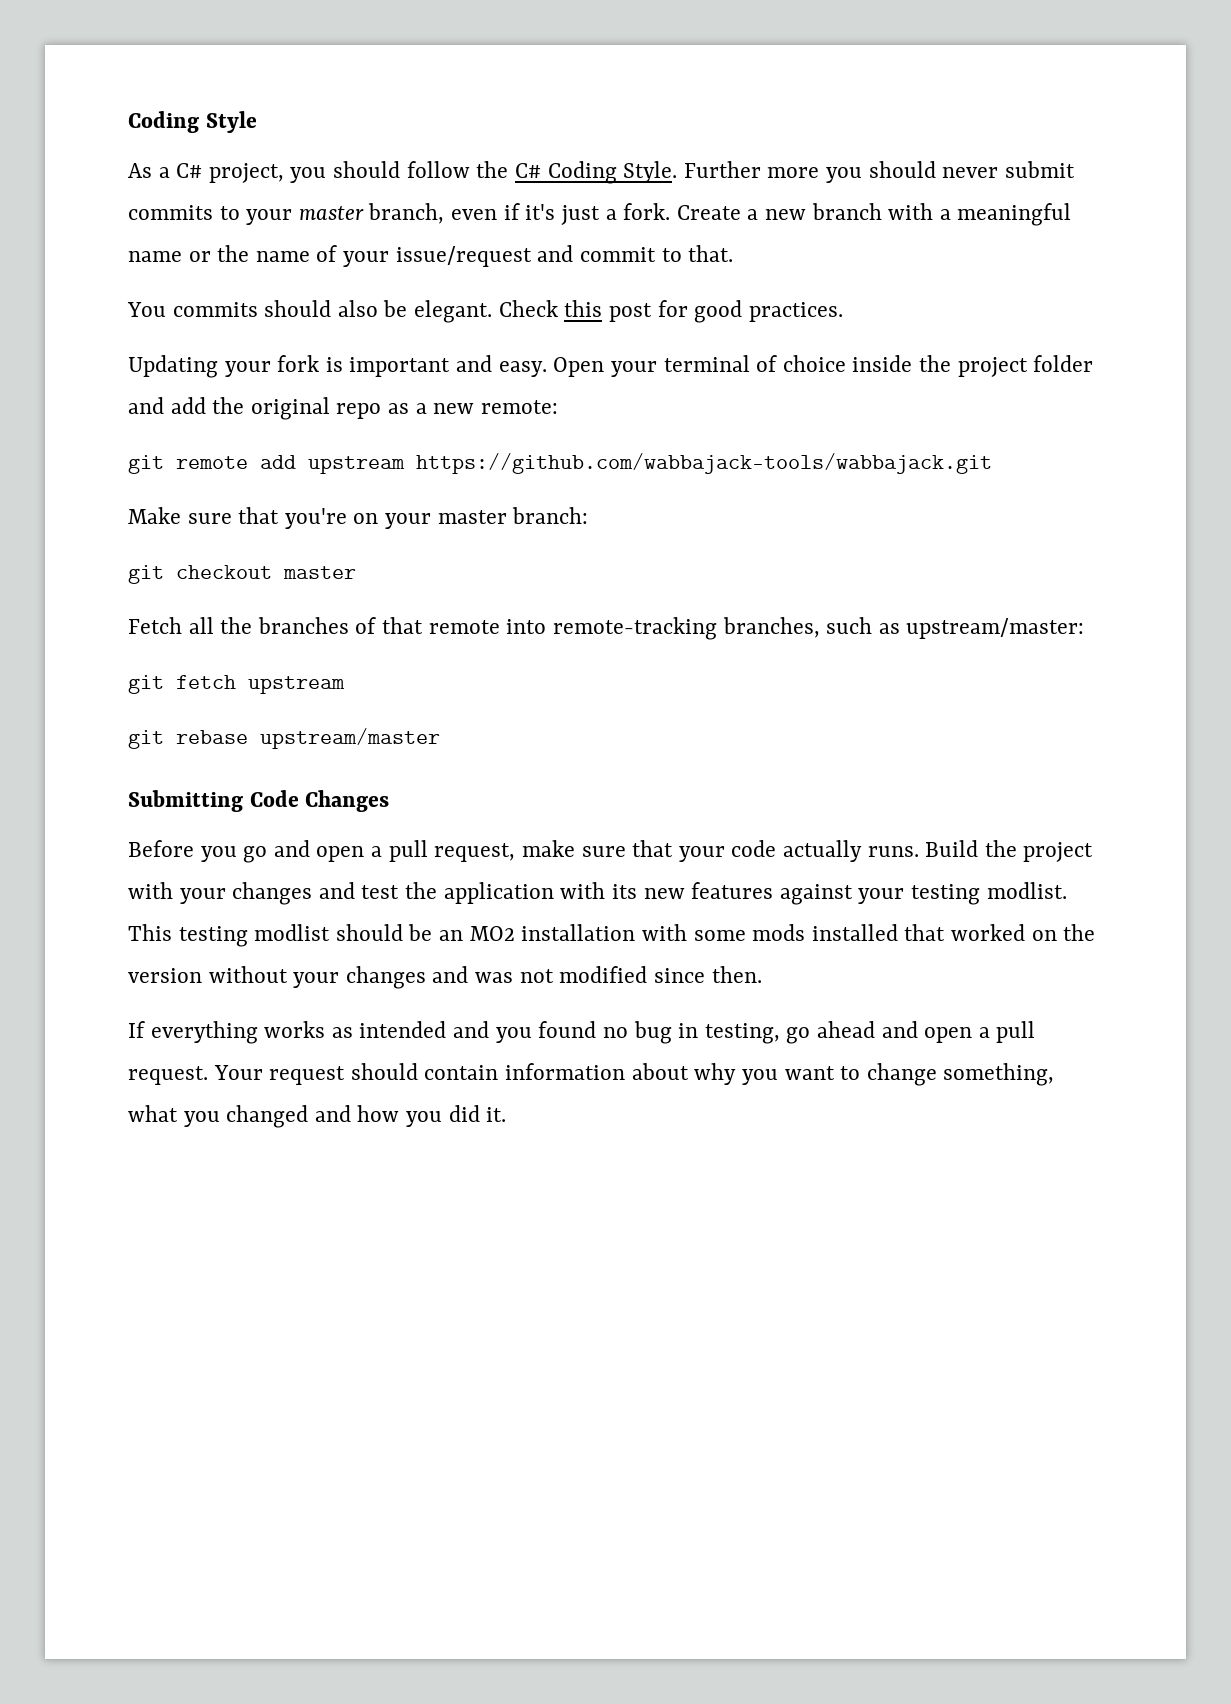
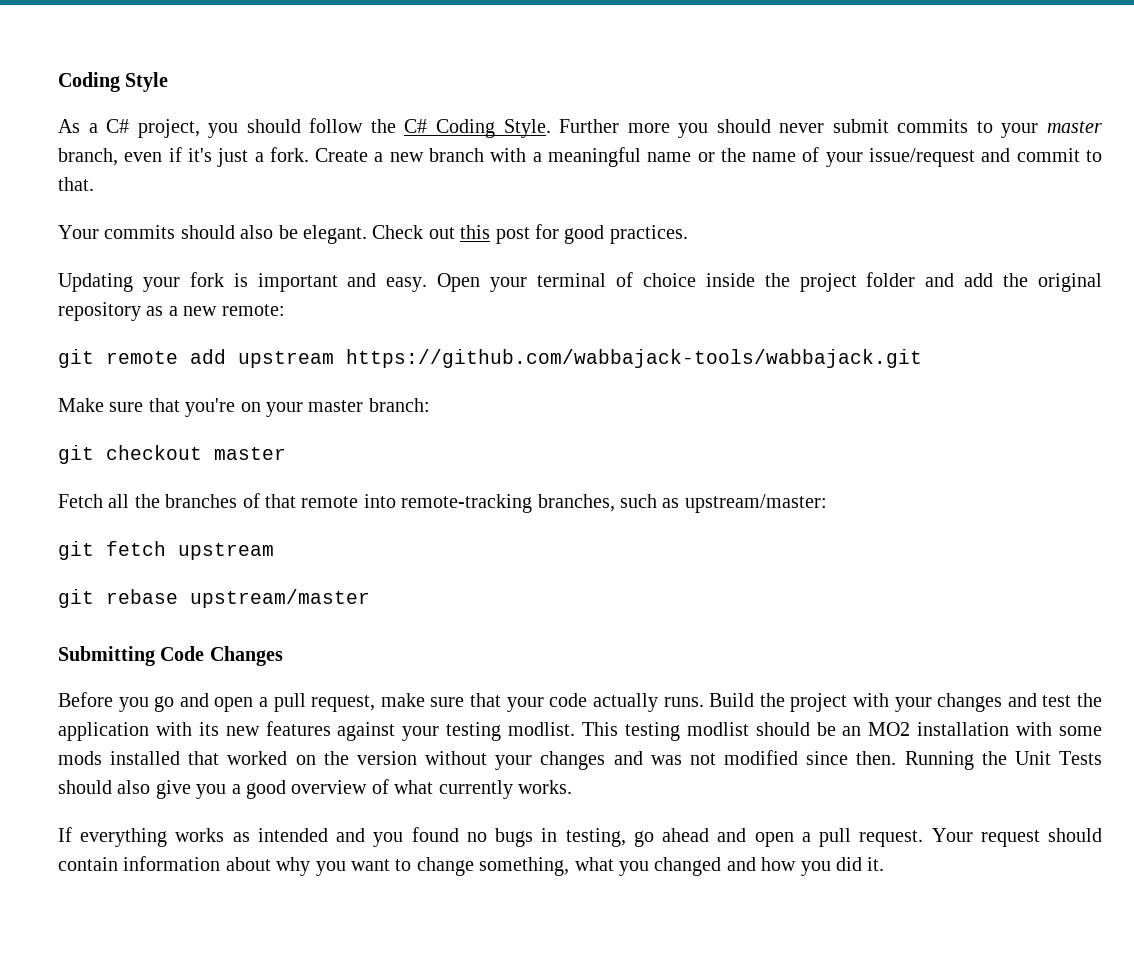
- You commits should also be elegant.
+ Your commits should also be elegant.
- Check this post for good practices.
+ Check out this post for good practices.
- Open your terminal of choice inside the project folder and add the original repo as a new remote:
+ Open your terminal of choice inside the project folder and add the original repository as a new remote:
+ Running the Unit Tests should also give you a good overview of what currently works.
- If everything works as intended and you found no bug in testing, go ahead and open a pull request.
+ If everything works as intended and you found no bugs in testing, go ahead and open a pull request.

